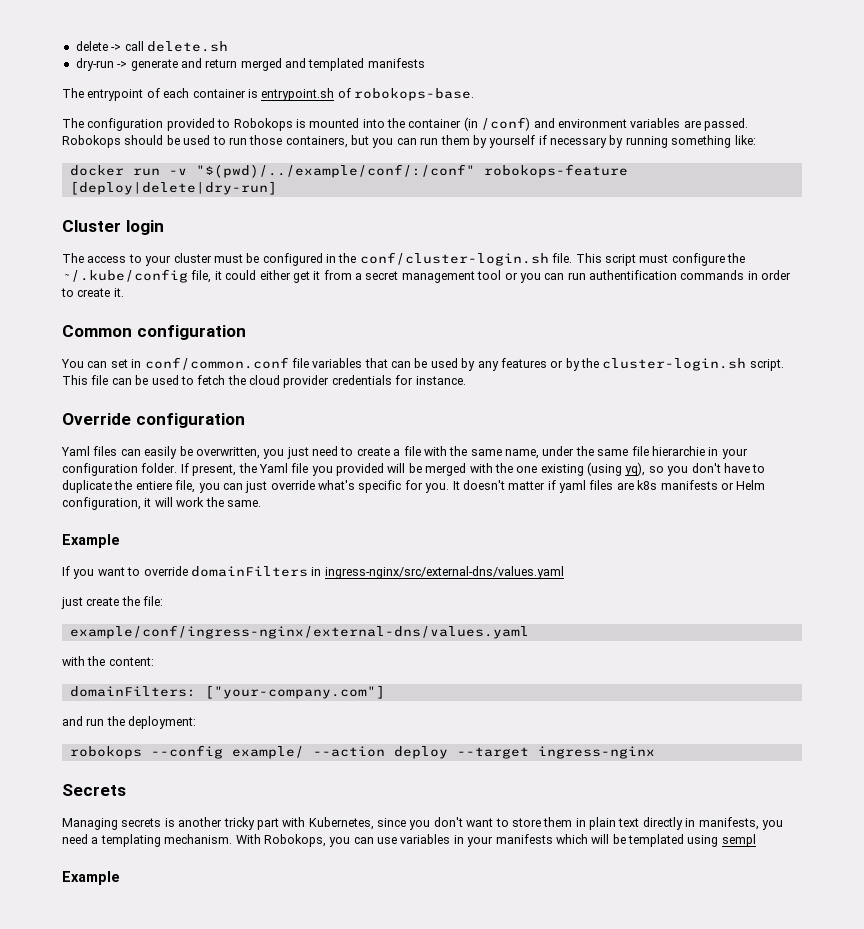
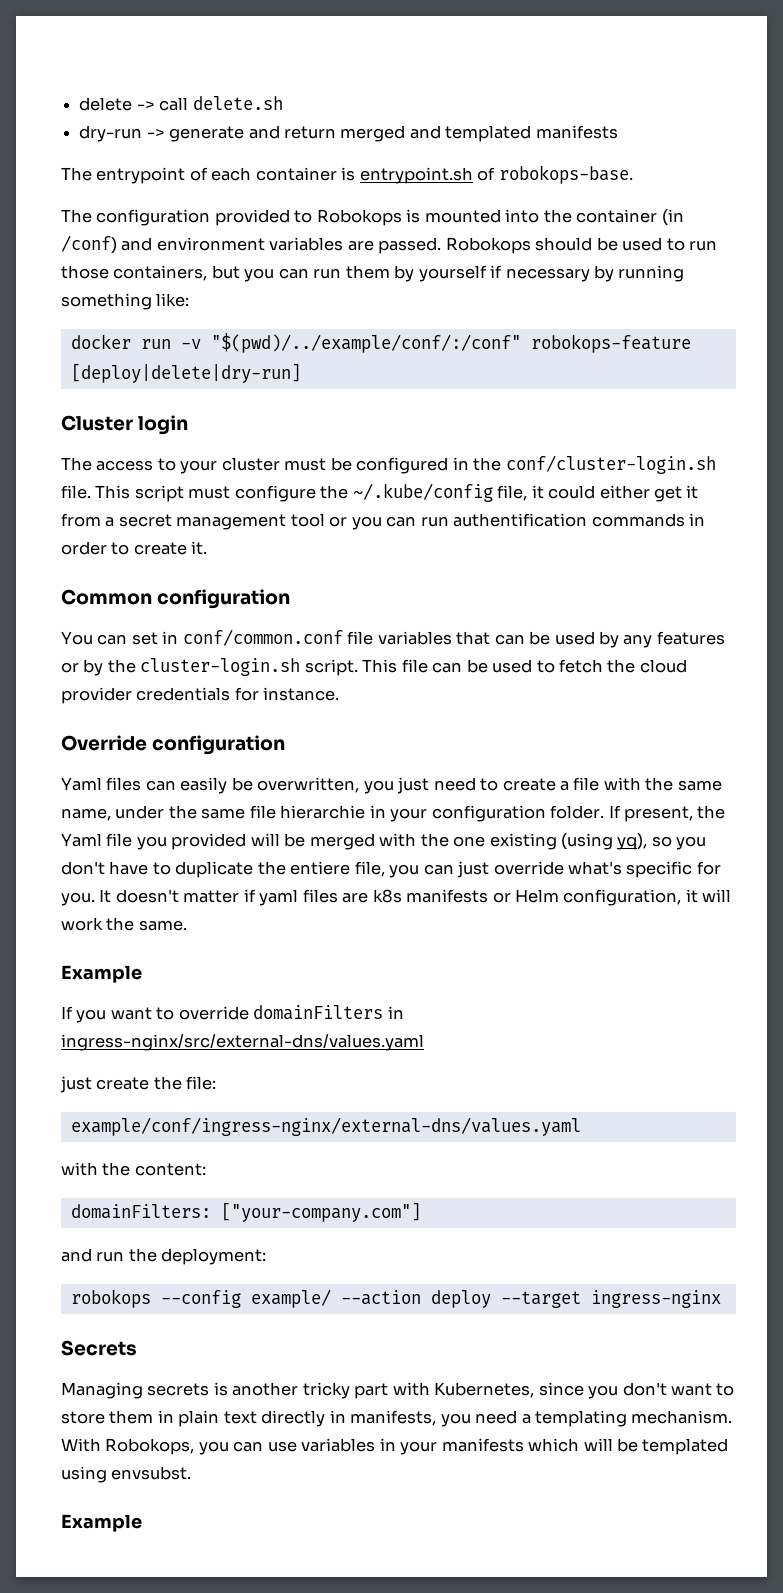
- With Robokops, you can use variables in your manifests which will be templated using sempl
+ With Robokops, you can use variables in your manifests which will be templated using envsubst.

